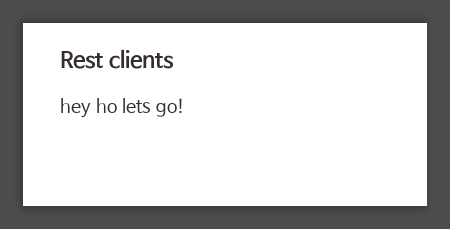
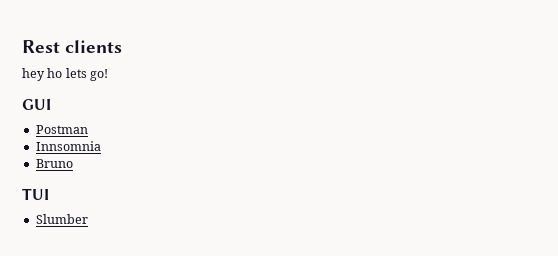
+ GUI
+ Postman
+ Innsomnia
+ Bruno
+ TUI
+ Slumber

